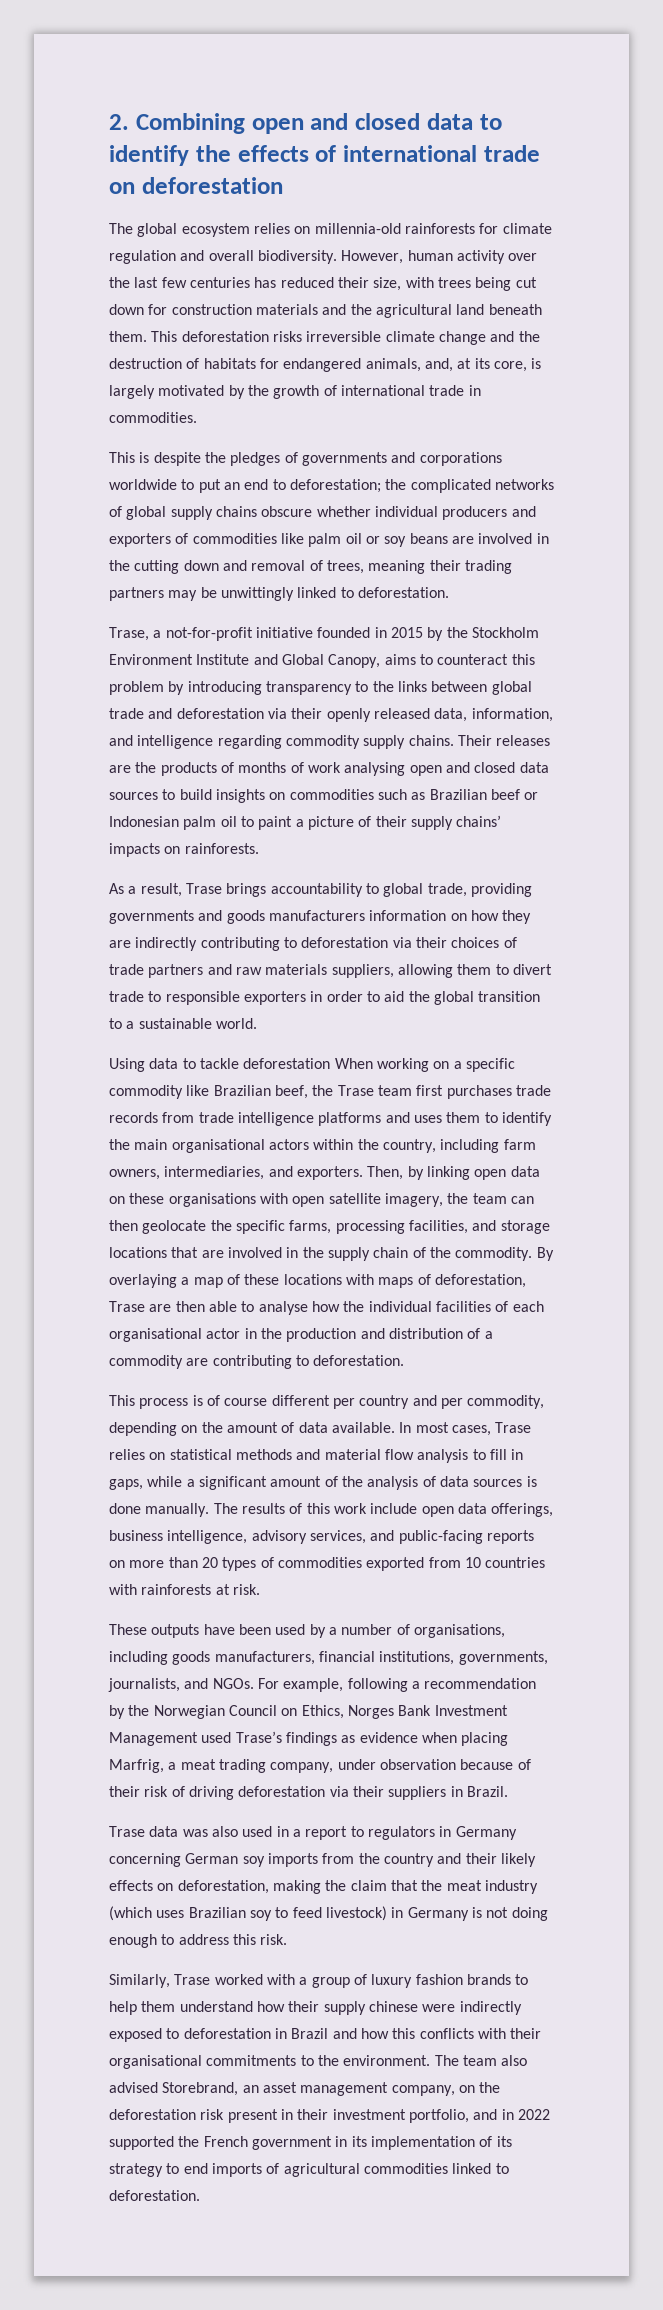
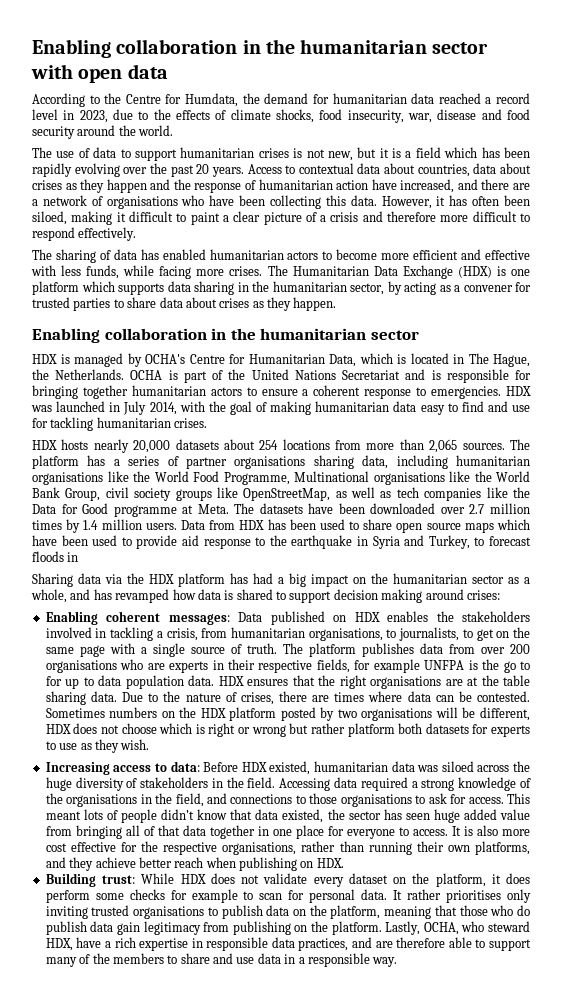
- 2. Combining open and closed data to identify the effects of international trade on deforestation
- The global ecosystem relies on millennia-old rainforests for climate regulation and overall biodiversity. However, human activity over the last few centuries has reduced their size, with trees being cut down for construction materials and the agricultural land beneath them. This deforestation risks irreversible climate change and the destruction of habitats for endangered animals, and, at its core, is largely motivated by the growth of international trade in commodities.
- This is despite the pledges of governments and corporations worldwide to put an end to deforestation; the complicated networks of global supply chains obscure whether individual producers and exporters of commodities like palm oil or soy beans are involved in the cutting down and removal of trees, meaning their trading partners may be unwittingly linked to deforestation.
- Trase, a not-for-profit initiative founded in 2015 by the Stockholm Environment Institute and Global Canopy, aims to counteract this problem by introducing transparency to the links between global trade and deforestation via their openly released data, information, and intelligence regarding commodity supply chains. Their releases are the products of months of work analysing open and closed data sources to build insights on commodities such as Brazilian beef or Indonesian palm oil to paint a picture of their supply chains’ impacts on rainforests.
- As a result, Trase brings accountability to global trade, providing governments and goods manufacturers information on how they are indirectly contributing to deforestation via their choices of trade partners and raw materials suppliers, allowing them to divert trade to responsible exporters in order to aid the global transition to a sustainable world.
- Using data to tackle deforestation When working on a specific commodity like Brazilian beef, the Trase team first purchases trade records from trade intelligence platforms and uses them to identify the main organisational actors within the country, including farm owners, intermediaries, and exporters. Then, by linking open data on these organisations with open satellite imagery, the team can then geolocate the specific farms, processing facilities, and storage locations that are involved in the supply chain of the commodity. By overlaying a map of these locations with maps of deforestation, Trase are then able to analyse how the individual facilities of each organisational actor in the production and distribution of a commodity are contributing to deforestation.
- This process is of course different per country and per commodity, depending on the amount of data available. In most cases, Trase relies on statistical methods and material flow analysis to fill in gaps, while a significant amount of the analysis of data sources is done manually. The results of this work include open data offerings, business intelligence, advisory services, and public-facing reports on more than 20 types of commodities exported from 10 countries with rainforests at risk.
- These outputs have been used by a number of organisations, including goods manufacturers, financial institutions, governments, journalists, and NGOs. For example, following a recommendation by the Norwegian Council on Ethics, Norges Bank Investment Management used Trase’s findings as evidence when placing Marfrig, a meat trading company, under observation because of their risk of driving deforestation via their suppliers in Brazil.
- Trase data was also used in a report to regulators in Germany concerning German soy imports from the country and their likely effects on deforestation, making the claim that the meat industry (which uses Brazilian soy to feed livestock) in Germany is not doing enough to address this risk.
- Similarly, Trase worked with a group of luxury fashion brands to help them understand how their supply chinese were indirectly exposed to deforestation in Brazil and how this conflicts with their organisational commitments to the environment. The team also advised Storebrand, an asset management company, on the deforestation risk present in their investment portfolio, and in 2022 supported the French government in its implementation of its strategy to end imports of agricultural commodities linked to deforestation.
+ Enabling collaboration in the humanitarian sector with open data
+ According to the Centre for Humdata, the demand for humanitarian data reached a record level in 2023, due to the effects of climate shocks, food insecurity, war, disease and food security around the world.
+ The use of data to support humanitarian crises is not new, but it is a field which has been rapidly evolving over the past 20 years. Access to contextual data about countries, data about crises as they happen and the response of humanitarian action have increased, and there are a network of organisations who have been collecting this data. However, it has often been siloed, making it difficult to paint a clear picture of a crisis and therefore more difficult to respond effectively.
+ The sharing of data has enabled humanitarian actors to become more efficient and effective with less funds, while facing more crises. The Humanitarian Data Exchange (HDX) is one platform which supports data sharing in the humanitarian sector, by acting as a convener for trusted parties to share data about crises as they happen.
+ Enabling collaboration in the humanitarian sector
+ HDX is managed by OCHA's Centre for Humanitarian Data, which is located in The Hague, the Netherlands. OCHA is part of the United Nations Secretariat and is responsible for bringing together humanitarian actors to ensure a coherent response to emergencies. HDX was launched in July 2014, with the goal of making humanitarian data easy to find and use for tackling humanitarian crises.
+ HDX hosts nearly 20,000 datasets about 254 locations from more than 2,065 sources. The platform has a series of partner organisations sharing data, including humanitarian organisations like the World Food Programme, Multinational organisations like the World Bank Group, civil society groups like OpenStreetMap, as well as tech companies like the Data for Good programme at Meta. The datasets have been downloaded over 2.7 million times by 1.4 million users. Data from HDX has been used to share open source maps which have been used to provide aid response to the earthquake in Syria and Turkey, to forecast floods in
+ Sharing data via the HDX platform has had a big impact on the humanitarian sector as a whole, and has revamped how data is shared to support decision making around crises:
+ Enabling coherent messages: Data published on HDX enables the stakeholders involved in tackling a crisis, from humanitarian organisations, to journalists, to get on the same page with a single source of truth. The platform publishes data from over 200 organisations who are experts in their respective fields, for example UNFPA is the go to for up to data population data. HDX ensures that the right organisations are at the table sharing data. Due to the nature of crises, there are times where data can be contested. Sometimes numbers on the HDX platform posted by two organisations will be different, HDX does not choose which is right or wrong but rather platform both datasets for experts to use as they wish.
+ Increasing access to data: Before HDX existed, humanitarian data was siloed across the huge diversity of stakeholders in the field. Accessing data required a strong knowledge of the organisations in the field, and connections to those organisations to ask for access. This meant lots of people didn’t know that data existed, the sector has seen huge added value from bringing all of that data together in one place for everyone to access. It is also more cost effective for the respective organisations, rather than running their own platforms, and they achieve better reach when publishing on HDX.
+ Building trust: While HDX does not validate every dataset on the platform, it does perform some checks for example to scan for personal data. It rather prioritises only inviting trusted organisations to publish data on the platform, meaning that those who do publish data gain legitimacy from publishing on the platform. Lastly, OCHA, who steward HDX, have a rich expertise in responsible data practices, and are therefore able to support many of the members to share and use data in a responsible way.

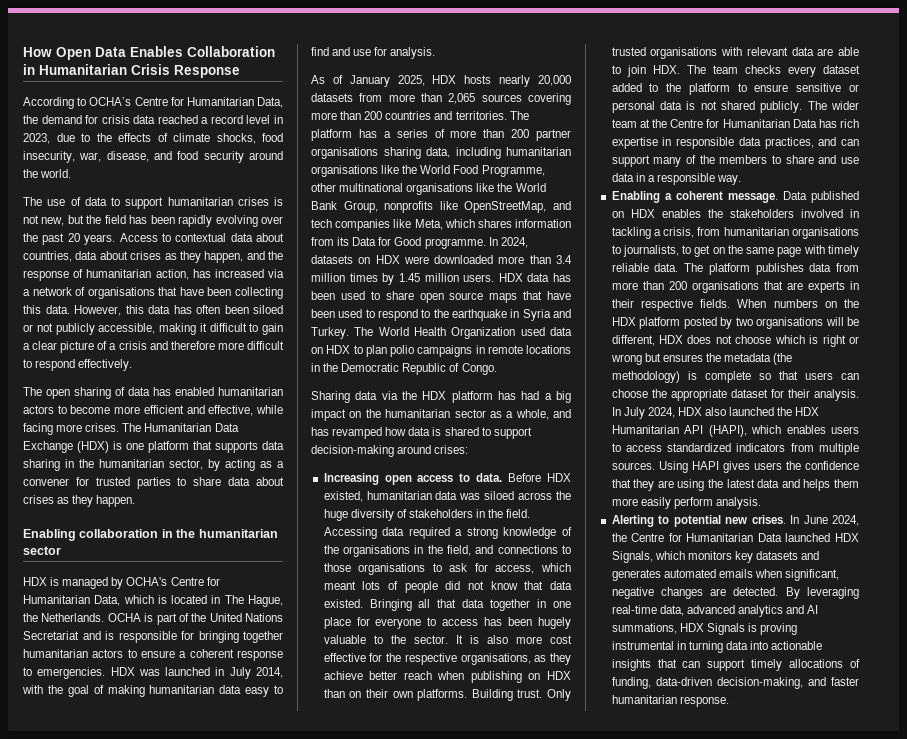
- Enabling collaboration in the humanitarian sector with open data
+ How Open Data Enables Collaboration in Humanitarian Crisis Response
- According to the Centre for Humdata, the demand for humanitarian data reached a record level in 2023, due to the effects of climate shocks, food insecurity, war, disease and food security around the world.
+ According to OCHA’s Centre for Humanitarian Data, the demand for crisis data reached a record level in 2023, due to the effects of climate shocks, food insecurity, war, disease, and food security around the world.
- The use of data to support humanitarian crises is not new, but it is a field which has been rapidly evolving over the past 20 years.
+ The use of data to support humanitarian crises is not new, but the field has been rapidly evolving over the past 20 years.
- Access to contextual data about countries, data about crises as they happen and the response of humanitarian action have increased, and there are a network of organisations who have been collecting this data.
+ Access to contextual data about countries, data about crises as they happen, and the response of humanitarian action, has increased via a network of organisations that have been collecting this data.
- However, it has often been siloed, making it difficult to paint a clear picture of a crisis and therefore more difficult to respond effectively.
+ However, this data has often been siloed or not publicly accessible, making it difficult to gain a clear picture of a crisis and therefore more difficult to respond effectively.
- The sharing of data has enabled humanitarian actors to become more efficient and effective with less funds, while facing more crises.
+ The open sharing of data has enabled humanitarian actors to become more efficient and effective, while facing more crises.
- The Humanitarian Data Exchange (HDX) is one platform which supports data sharing in the humanitarian sector, by acting as a convener for trusted parties to share data about crises as they happen.
+ The Humanitarian Data Exchange (HDX) is one platform that supports data sharing in the humanitarian sector, by acting as a convener for trusted parties to share data about crises as they happen.
- HDX was launched in July 2014, with the goal of making humanitarian data easy to find and use for tackling humanitarian crises.
- HDX hosts nearly 20,000 datasets about 254 locations from more than 2,065 sources.
+ HDX was launched in July 2014, with the goal of making humanitarian data easy to find and use for analysis.
+ As of January 2025, HDX hosts nearly 20,000 datasets from more than 2,065 sources covering more than 200 countries and territories.
- The platform has a series of partner organisations sharing data, including humanitarian organisations like the World Food Programme, Multinational organisations like the World Bank Group, civil society groups like OpenStreetMap, as well as tech companies like the Data for Good programme at Meta. The datasets have been downloaded over 2.7 million times by 1.4 million users.
+ The platform has a series of more than 200 partner organisations sharing data, including humanitarian organisations like the World Food Programme, other multinational organisations like the World Bank Group, nonprofits like OpenStreetMap, and tech companies like Meta, which shares information from its Data for Good programme. In 2024, datasets on HDX were downloaded more than 3.4 million times by 1.45 million users.
- Data from HDX has been used to share open source maps which have been used to provide aid response to the earthquake in Syria and Turkey, to forecast floods in
+ HDX data has been used to share open source maps that have been used to respond to the earthquake in Syria and Turkey. The World Health Organization used data on HDX to plan polio campaigns in remote locations in the Democratic Republic of Congo.
- Sharing data via the HDX platform has had a big impact on the humanitarian sector as a whole, and has revamped how data is shared to support decision making around crises:
+ Sharing data via the HDX platform has had a big impact on the humanitarian sector as a whole, and has revamped how data is shared to support decision-making around crises:
- Enabling coherent messages: Data published on HDX enables the stakeholders involved in tackling a crisis, from humanitarian organisations, to journalists, to get on the same page with a single source of truth. The platform publishes data from over 200 organisations who are experts in their respective fields, for example UNFPA is the go to for up to data population data. HDX ensures that the right organisations are at the table sharing data. Due to the nature of crises, there are times where data can be contested. Sometimes numbers on the HDX platform posted by two organisations will be different, HDX does not choose which is right or wrong but rather platform both datasets for experts to use as they wish.
- Increasing access to data: Before HDX existed, humanitarian data was siloed across the huge diversity of stakeholders in the field.
+ Increasing open access to data. Before HDX existed, humanitarian data was siloed across the huge diversity of stakeholders in the field.
- Accessing data required a strong knowledge of the organisations in the field, and connections to those organisations to ask for access. This meant lots of people didn’t know that data existed, the sector has seen huge added value from bringing all of that data together in one place for everyone to access.
+ Accessing data required a strong knowledge of the organisations in the field, and connections to those organisations to ask for access, which meant lots of people did not know that data existed. Bringing all that data together in one place for everyone to access has been hugely valuable to the sector.
- It is also more cost effective for the respective organisations, rather than running their own platforms, and they achieve better reach when publishing on HDX.
- Building trust: While HDX does not validate every dataset on the platform, it does perform some checks for example to scan for personal data. It rather prioritises only inviting trusted organisations to publish data on the platform, meaning that those who do publish data gain legitimacy from publishing on the platform. Lastly, OCHA, who steward HDX, have a rich expertise in responsible data practices, and are therefore able to support many of the members to share and use data in a responsible way.
+ It is also more cost effective for the respective organisations, as they achieve better reach when publishing on HDX than on their own platforms. Building trust. Only trusted organisations with relevant data are able to join HDX. The team checks every dataset added to the platform to ensure sensitive or personal data is not shared publicly. The wider team at the Centre for Humanitarian Data has rich expertise in responsible data practices, and can support many of the members to share and use data in a responsible way.
+ Enabling a coherent message. Data published on HDX enables the stakeholders involved in tackling a crisis, from humanitarian organisations to journalists, to get on the same page with timely reliable data. The platform publishes data from more than 200 organisations that are experts in their respective fields. When numbers on the HDX platform posted by two organisations will be different, HDX does not choose which is right or wrong but ensures the metadata (the methodology) is complete so that users can choose the appropriate dataset for their analysis. In July 2024, HDX also launched the HDX Humanitarian API (HAPI), which enables users to access standardized indicators from multiple sources. Using HAPI gives users the confidence that they are using the latest data and helps them more easily perform analysis.
+ Alerting to potential new crises. In June 2024, the Centre for Humanitarian Data launched HDX Signals, which monitors key datasets and generates automated emails when significant, negative changes are detected. By leveraging real-time data, advanced analytics and AI summations, HDX Signals is proving instrumental in turning data into actionable insights that can support timely allocations of funding, data-driven decision-making, and faster humanitarian response.

